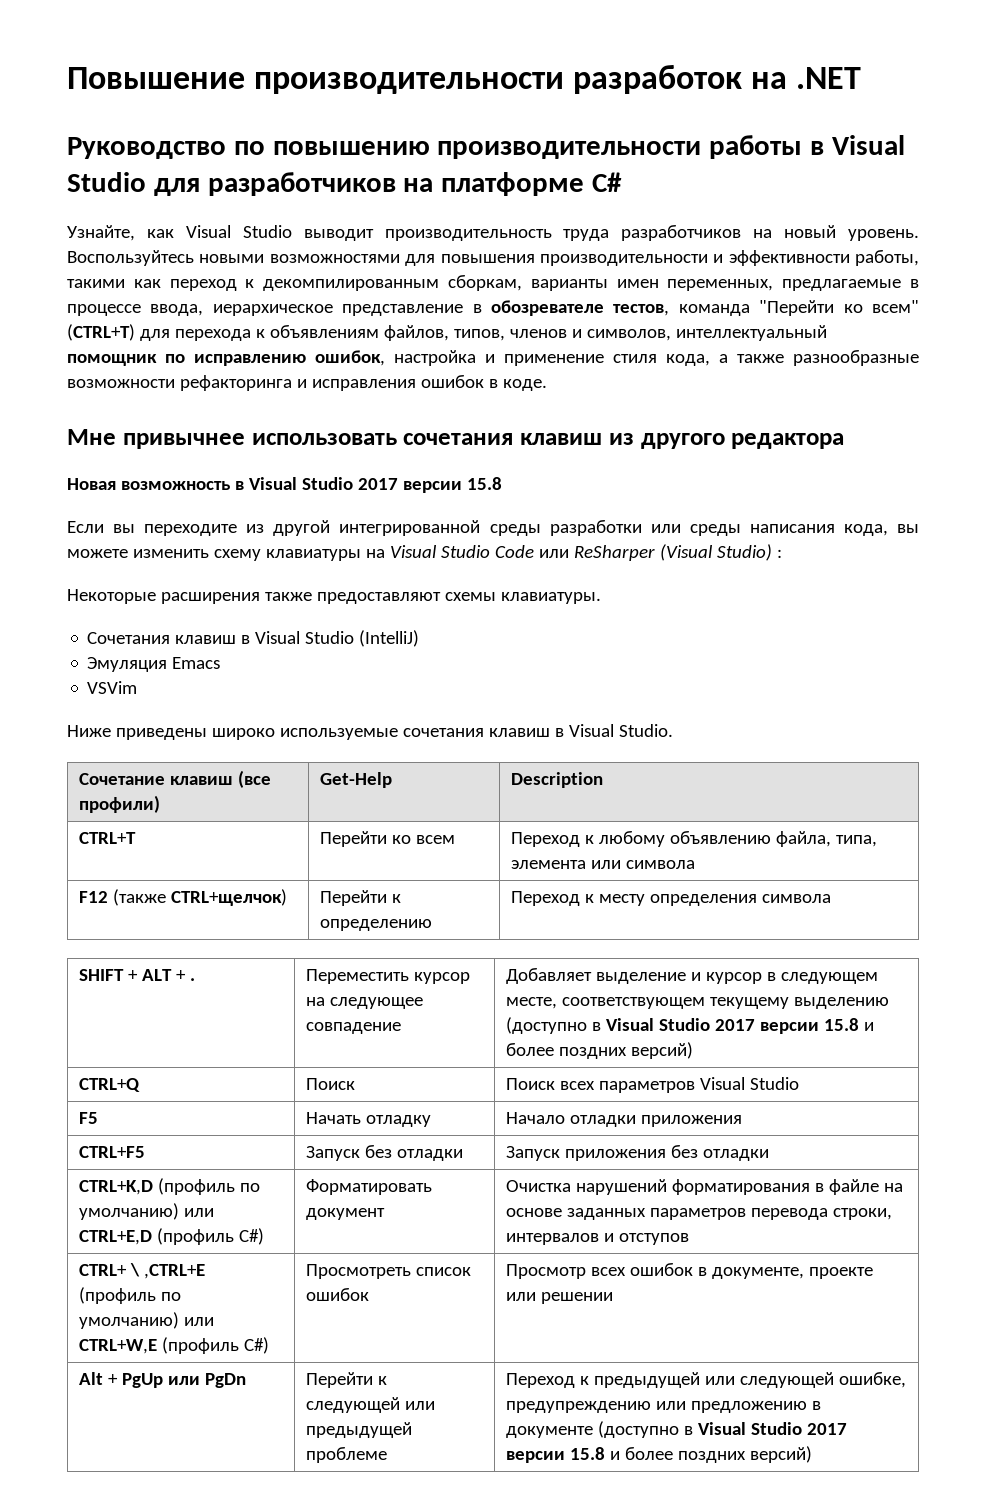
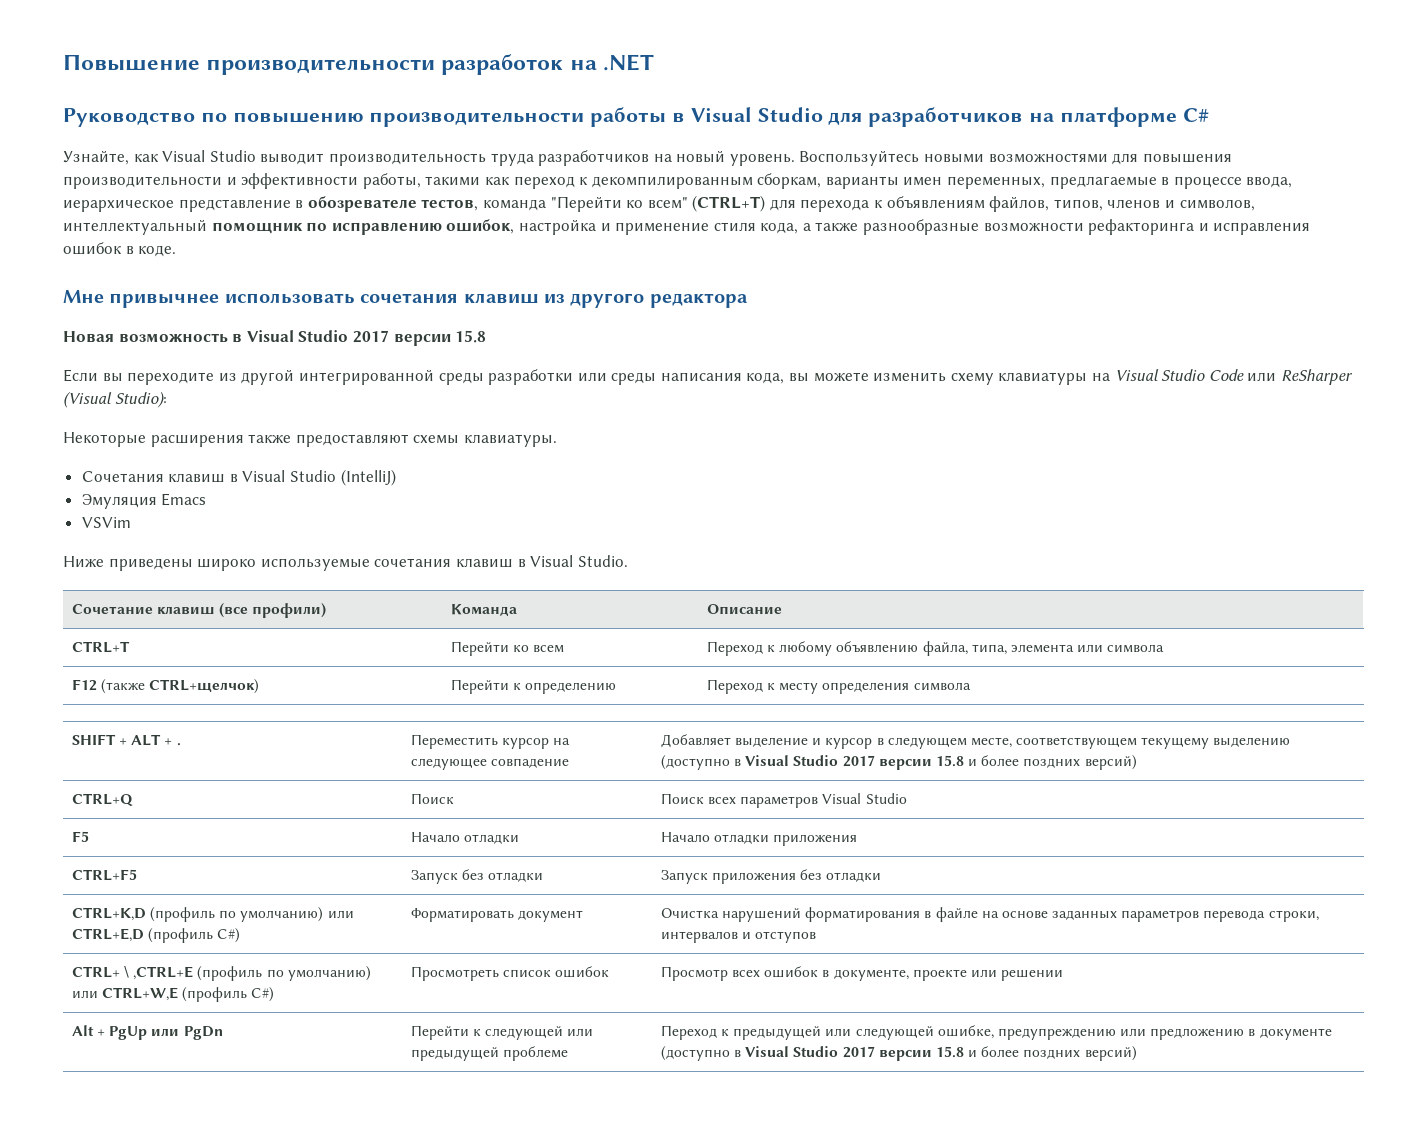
- Если вы переходите из другой интегрированной среды разработки или среды написания кода, вы можете изменить схему клавиатуры на Visual Studio Code или ReSharper (Visual Studio) :
+ Если вы переходите из другой интегрированной среды разработки или среды написания кода, вы можете изменить схему клавиатуры на Visual Studio Code или ReSharper (Visual Studio):
- Сочетание клавиш (все профили) | Get-Help | Description
+ Сочетание клавиш (все профили) | Команда | Описание
- F5 | Начать отладку | Начало отладки приложения
+ F5 | Начало отладки | Начало отладки приложения

